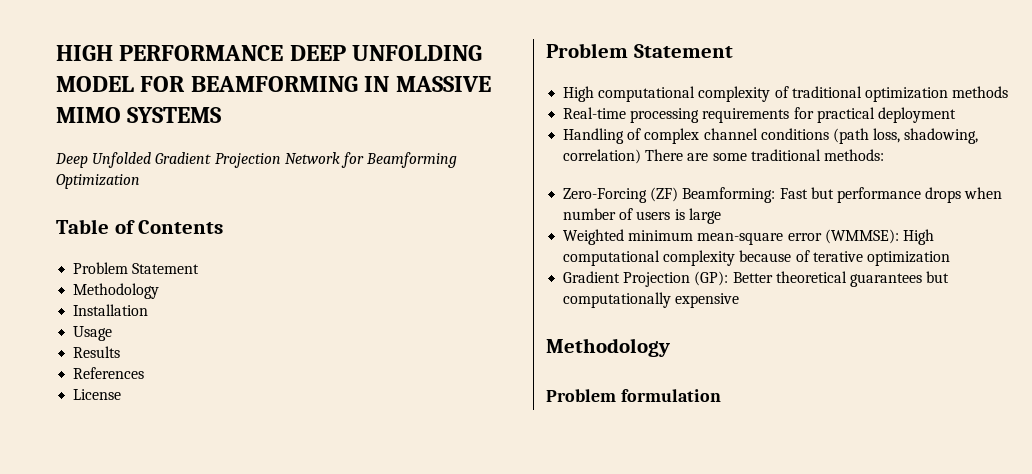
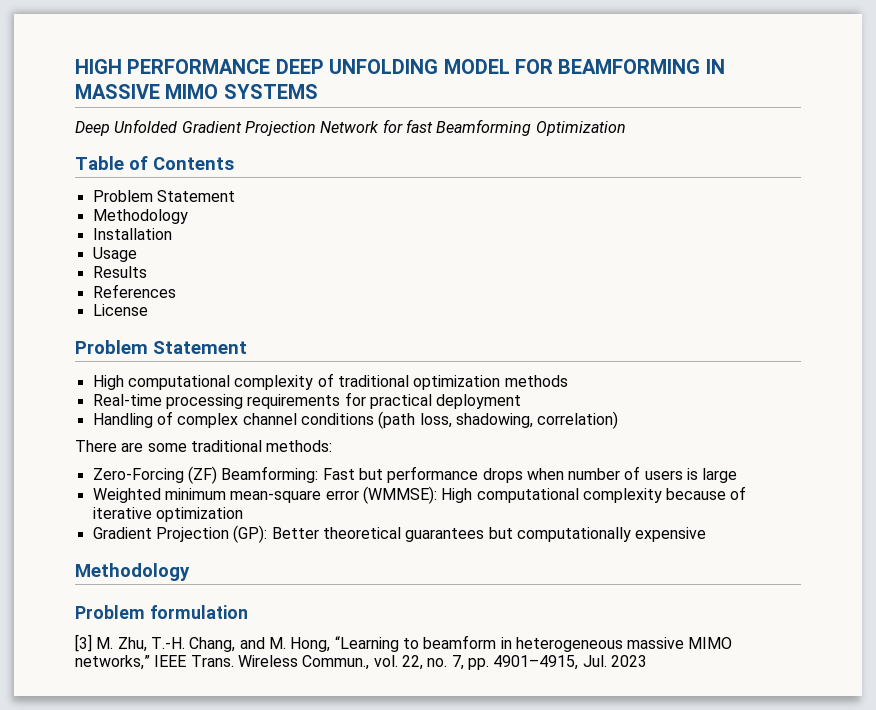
- Deep Unfolded Gradient Projection Network for Beamforming Optimization
+ Deep Unfolded Gradient Projection Network for fast Beamforming Optimization
- Handling of complex channel conditions (path loss, shadowing, correlation) There are some traditional methods:
+ Handling of complex channel conditions (path loss, shadowing, correlation)
+ There are some traditional methods:
- Weighted minimum mean-square error (WMMSE): High computational complexity because of terative optimization
+ Weighted minimum mean-square error (WMMSE): High computational complexity because of iterative optimization
+ [3] M. Zhu, T.-H. Chang, and M. Hong, “Learning to beamform in heterogeneous massive MIMO networks,” IEEE Trans. Wireless Commun., vol. 22, no. 7, pp. 4901–4915, Jul. 2023

